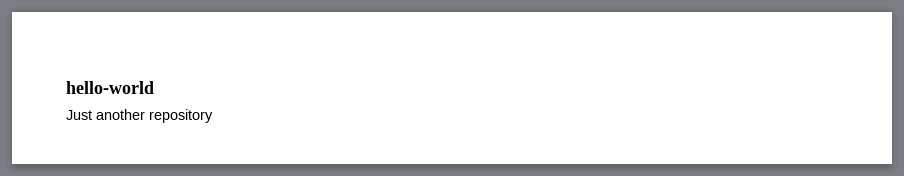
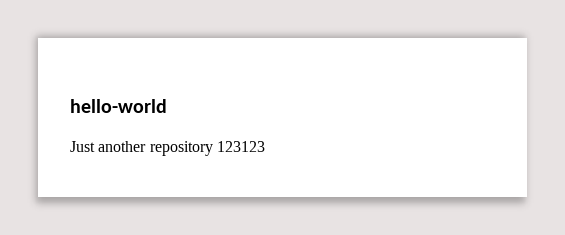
- Just another repository
+ Just another repository 123123

